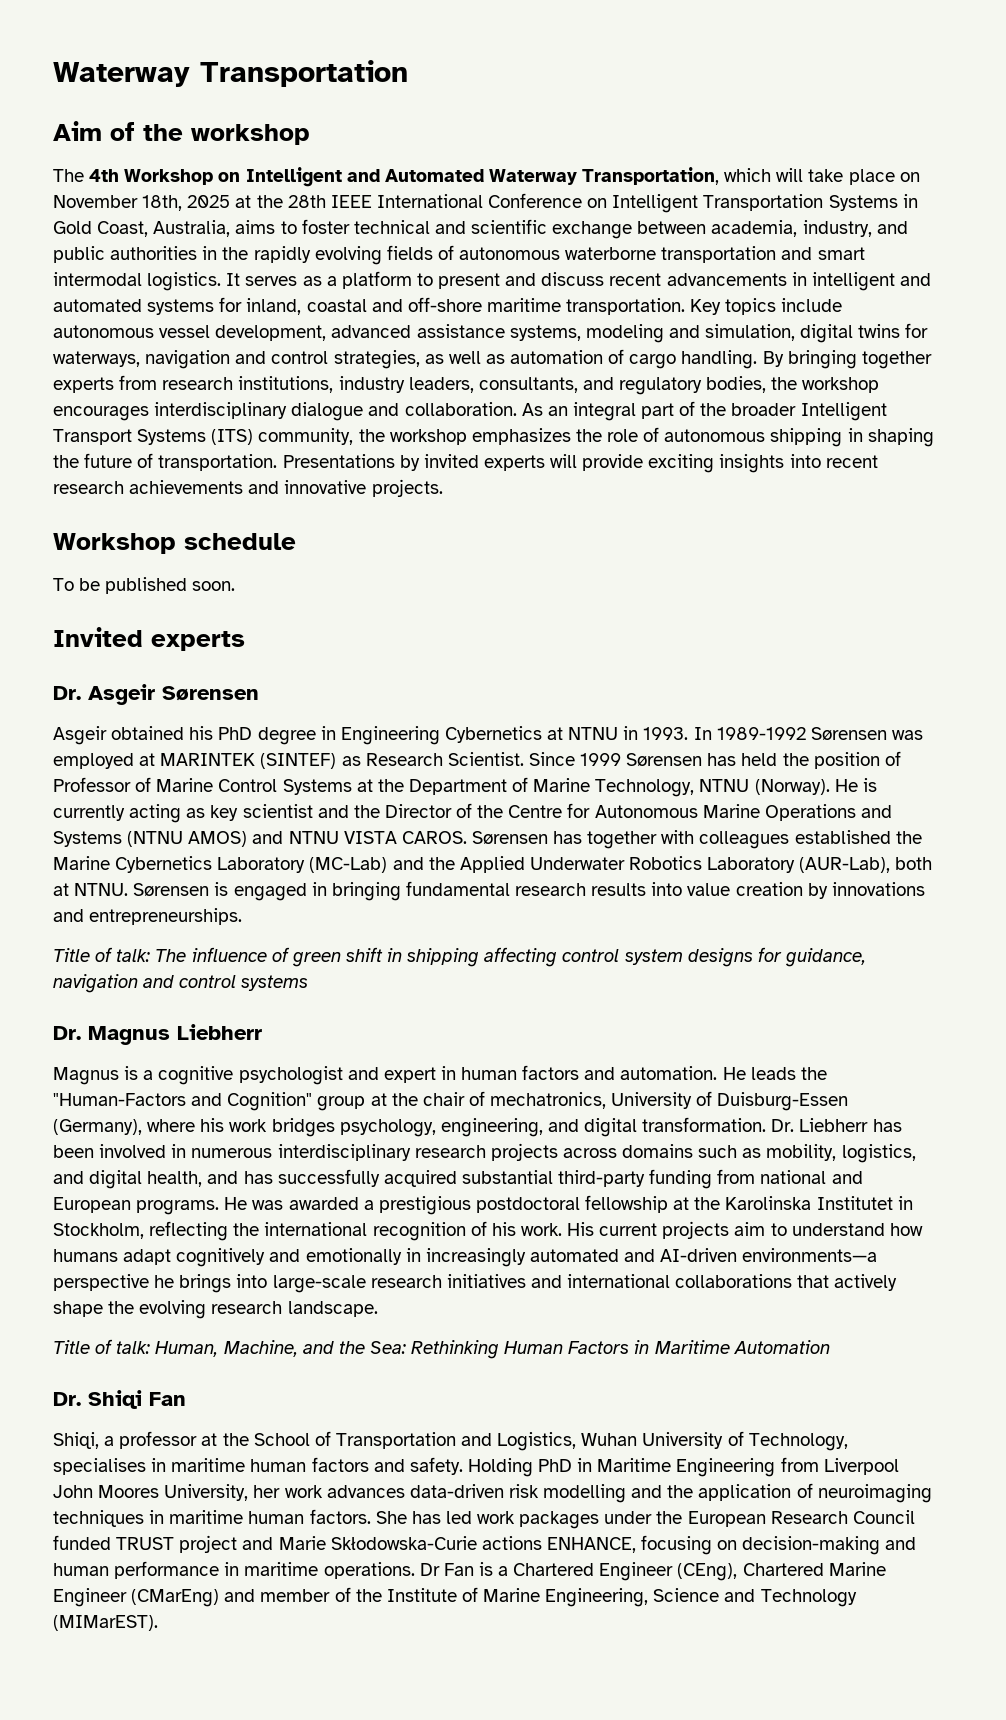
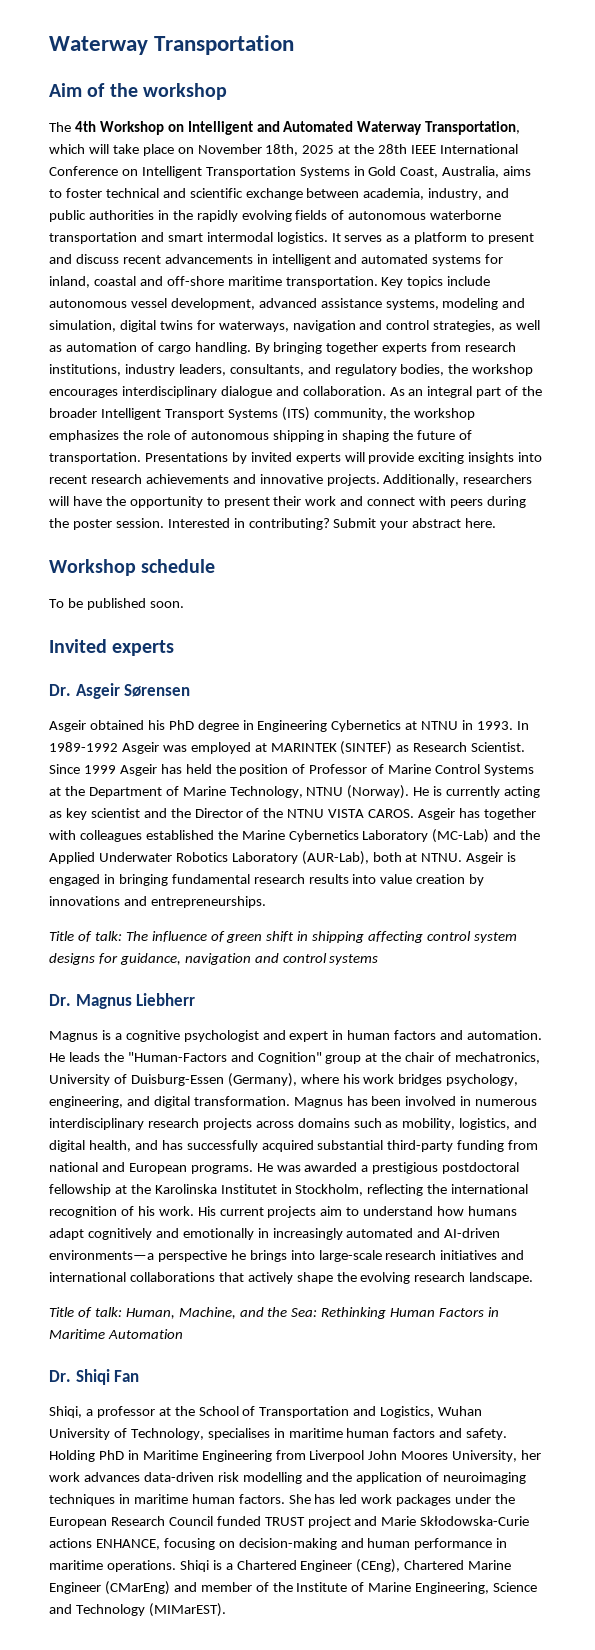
+ Additionally, researchers will have the opportunity to present their work and connect with peers during the poster session. Interested in contributing? Submit your abstract here.
- In 1989-1992 Sørensen was employed at MARINTEK (SINTEF) as Research Scientist.
+ In 1989-1992 Asgeir was employed at MARINTEK (SINTEF) as Research Scientist.
- Since 1999 Sørensen has held the position of Professor of Marine Control Systems at the Department of Marine Technology, NTNU (Norway).
+ Since 1999 Asgeir has held the position of Professor of Marine Control Systems at the Department of Marine Technology, NTNU (Norway).
- He is currently acting as key scientist and the Director of the Centre for Autonomous Marine Operations and Systems (NTNU AMOS) and NTNU VISTA CAROS.
+ He is currently acting as key scientist and the Director of the NTNU VISTA CAROS.
- Sørensen has together with colleagues established the Marine Cybernetics Laboratory (MC-Lab) and the Applied Underwater Robotics Laboratory (AUR-Lab), both at NTNU.
+ Asgeir has together with colleagues established the Marine Cybernetics Laboratory (MC-Lab) and the Applied Underwater Robotics Laboratory (AUR-Lab), both at NTNU.
- Sørensen is engaged in bringing fundamental research results into value creation by innovations and entrepreneurships.
+ Asgeir is engaged in bringing fundamental research results into value creation by innovations and entrepreneurships.
- Dr. Liebherr has been involved in numerous interdisciplinary research projects across domains such as mobility, logistics, and digital health, and has successfully acquired substantial third-party funding from national and European programs.
+ Magnus has been involved in numerous interdisciplinary research projects across domains such as mobility, logistics, and digital health, and has successfully acquired substantial third-party funding from national and European programs.
- Dr Fan is a Chartered Engineer (CEng), Chartered Marine Engineer (CMarEng) and member of the Institute of Marine Engineering, Science and Technology (MIMarEST).
+ Shiqi is a Chartered Engineer (CEng), Chartered Marine Engineer (CMarEng) and member of the Institute of Marine Engineering, Science and Technology (MIMarEST).

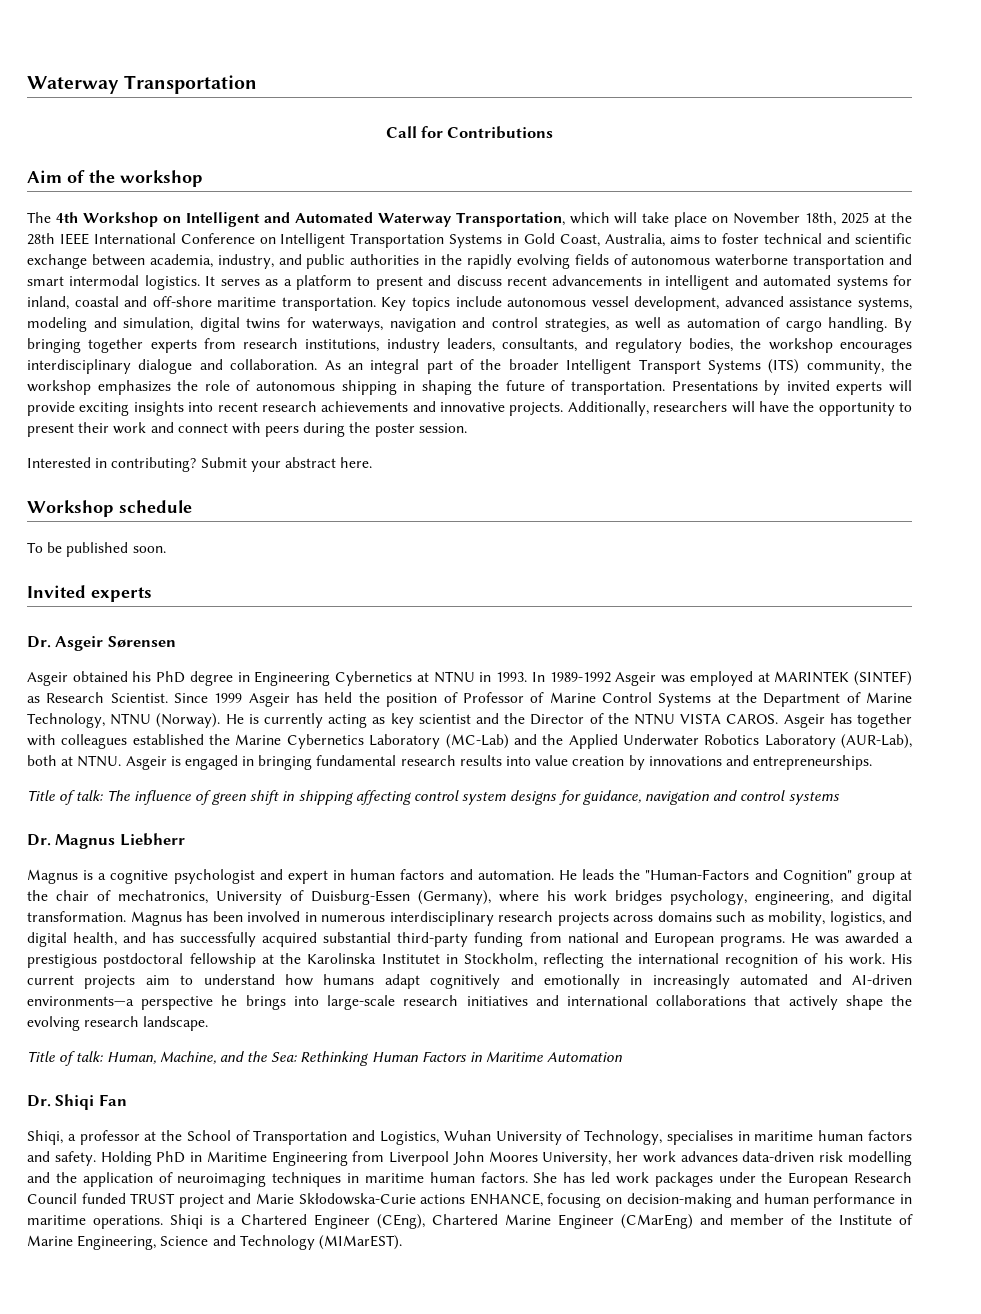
+ Call for Contributions
- Additionally, researchers will have the opportunity to present their work and connect with peers during the poster session. Interested in contributing?
+ Additionally, researchers will have the opportunity to present their work and connect with peers during the poster session.
+ Interested in contributing?

